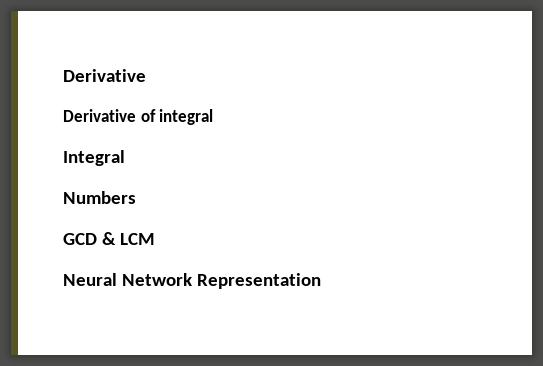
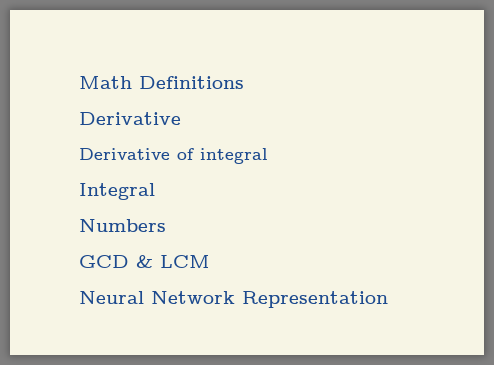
+ Math Definitions

